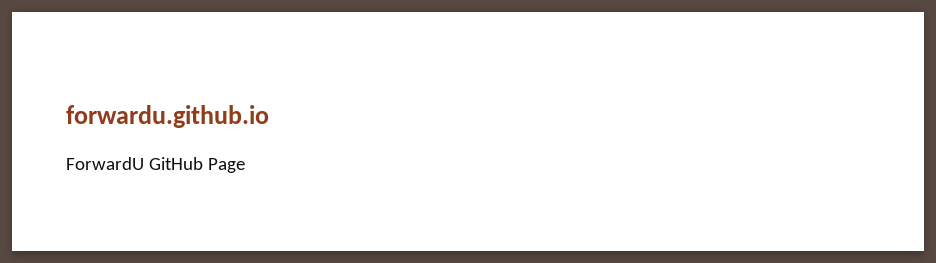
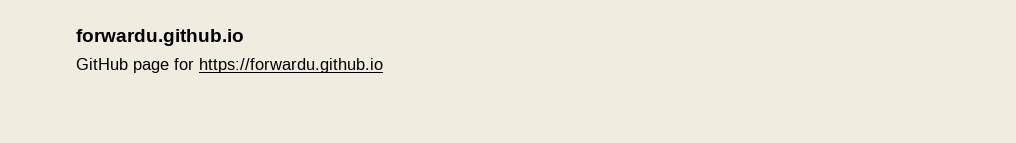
- ForwardU GitHub Page
+ GitHub page for https://forwardu.github.io

